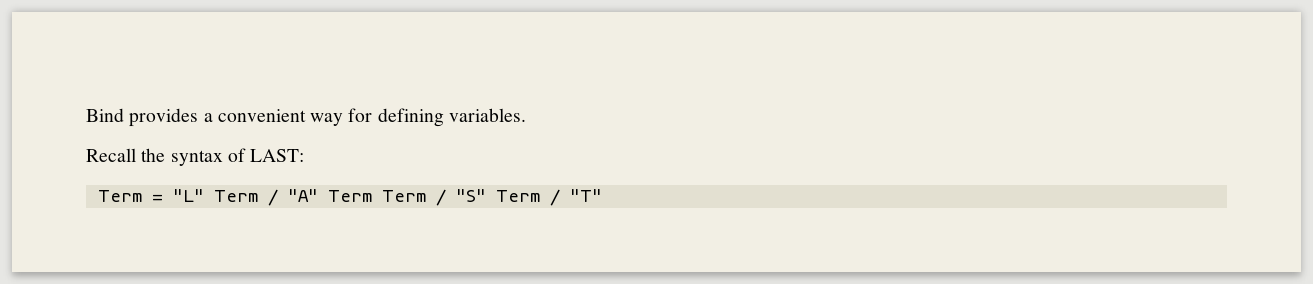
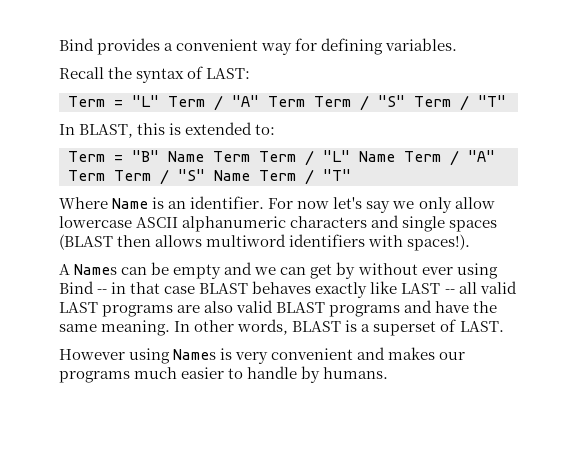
+ In BLAST, this is extended to:
+ Term = "B" Name Term Term / "L" Name Term / "A" Term Term / "S" Name Term / "T"
+ Where Name is an identifier. For now let's say we only allow lowercase ASCII alphanumeric characters and single spaces (BLAST then allows multiword identifiers with spaces!).
+ A Names can be empty and we can get by without ever using Bind -- in that case BLAST behaves exactly like LAST -- all valid LAST programs are also valid BLAST programs and have the same meaning. In other words, BLAST is a superset of LAST.
+ However using Names is very convenient and makes our programs much easier to handle by humans.

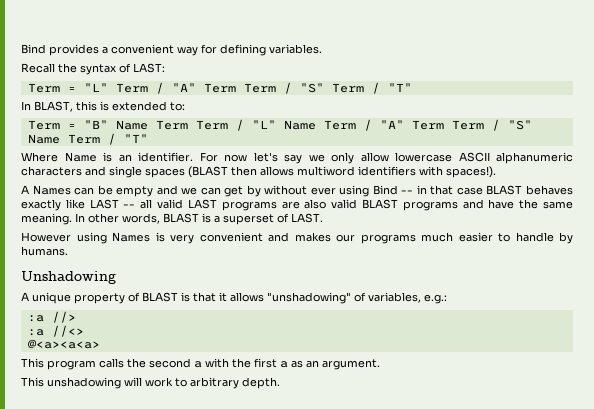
+ Unshadowing
+ A unique property of BLAST is that it allows "unshadowing" of variables, e.g.:
+ :a //>
+ :a //<>
+ @<a><a<a>
+ This program calls the second a with the first a as an argument.
+ This unshadowing will work to arbitrary depth.

